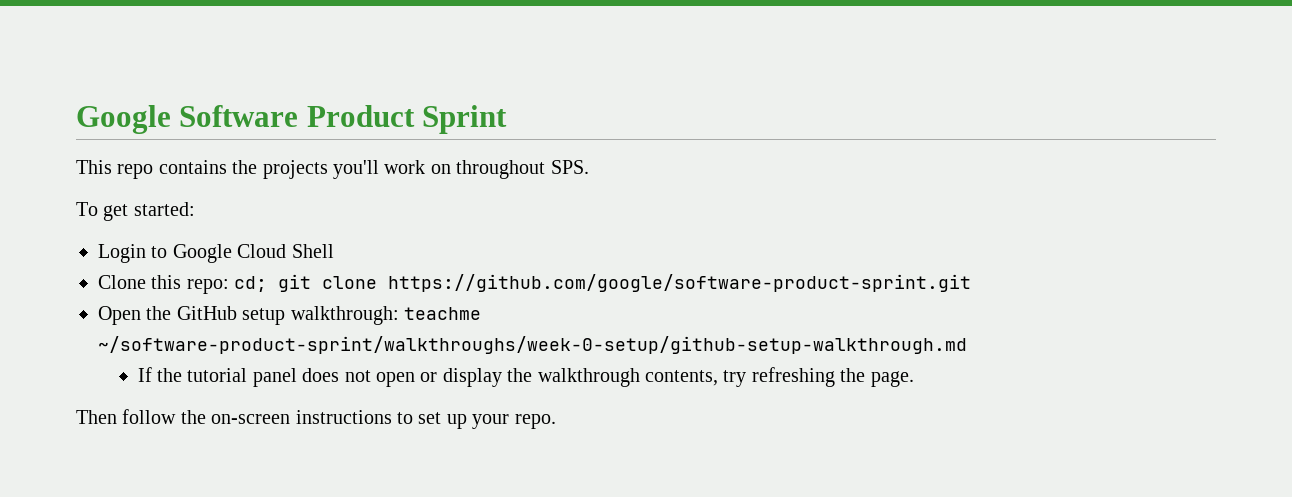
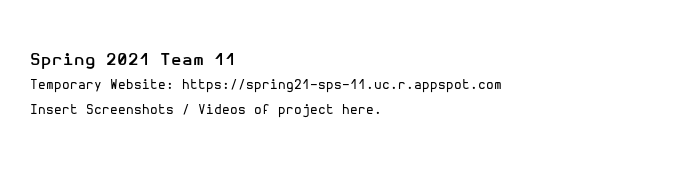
- Google Software Product Sprint
- This repo contains the projects you'll work on throughout SPS.
- To get started:
- Login to Google Cloud Shell
- Clone this repo: cd; git clone https://github.com/google/software-product-sprint.git
- Open the GitHub setup walkthrough: teachme ~/software-product-sprint/walkthroughs/week-0-setup/github-setup-walkthrough.md
- If the tutorial panel does not open or display the walkthrough contents, try refreshing the page.
- Then follow the on-screen instructions to set up your repo.
+ Spring 2021 Team 11
+ Temporary Website: https://spring21-sps-11.uc.r.appspot.com
+ Insert Screenshots / Videos of project here.

